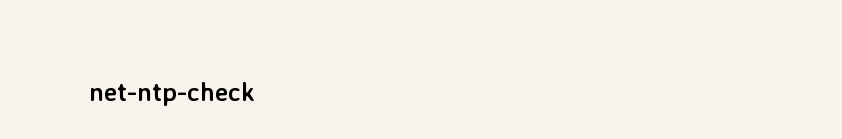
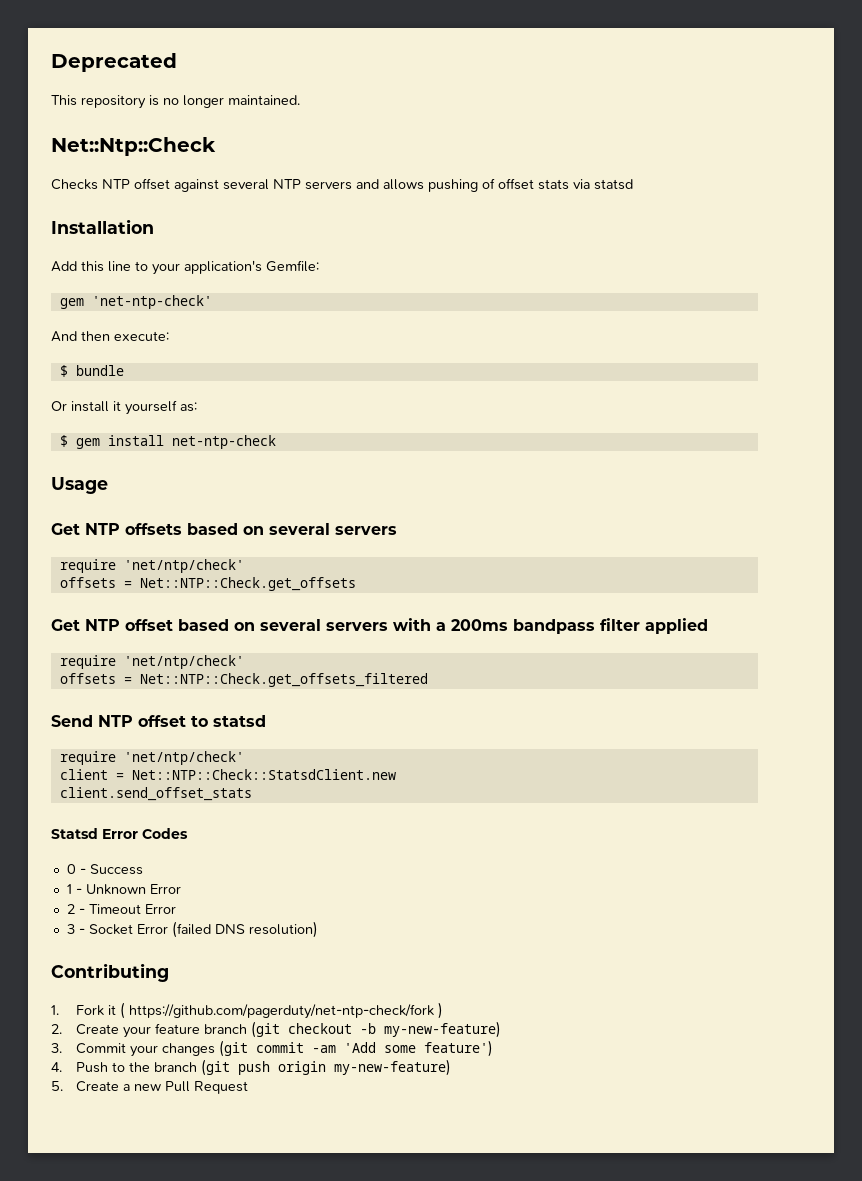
- net-ntp-check
+ Deprecated
+ This repository is no longer maintained.
+ Net::Ntp::Check
+ Checks NTP offset against several NTP servers and allows pushing of offset stats via statsd
+ Installation
+ Add this line to your application's Gemfile:
+ gem 'net-ntp-check'
+ And then execute:
+ $ bundle
+ Or install it yourself as:
+ $ gem install net-ntp-check
+ Usage
+ Get NTP offsets based on several servers
+ require 'net/ntp/check'
+ offsets = Net::NTP::Check.get_offsets
+ Get NTP offset based on several servers with a 200ms bandpass filter applied
+ require 'net/ntp/check'
+ offsets = Net::NTP::Check.get_offsets_filtered
+ Send NTP offset to statsd
+ require 'net/ntp/check'
+ client = Net::NTP::Check::StatsdClient.new
+ client.send_offset_stats
+ Statsd Error Codes
+ 0 - Success
+ 1 - Unknown Error
+ 2 - Timeout Error
+ 3 - Socket Error (failed DNS resolution)
+ Contributing
+ 1. Fork it ( https://github.com/pagerduty/net-ntp-check/fork )
+ 2. Create your feature branch (git checkout -b my-new-feature)
+ 3. Commit your changes (git commit -am 'Add some feature')
+ 4. Push to the branch (git push origin my-new-feature)
+ 5. Create a new Pull Request

